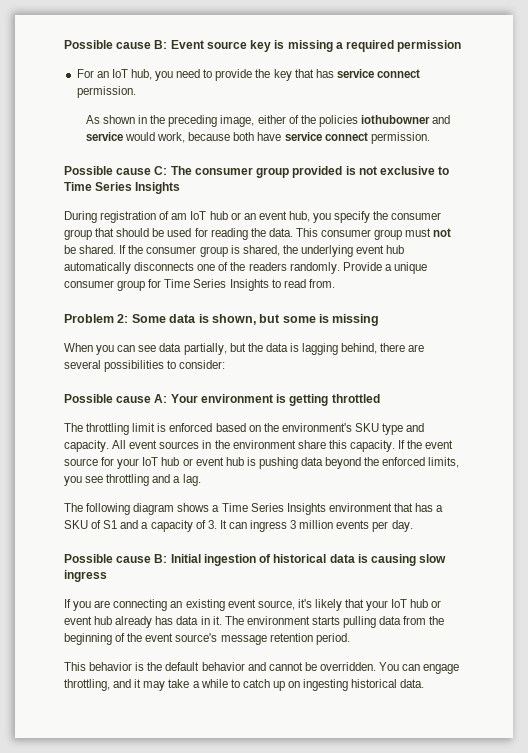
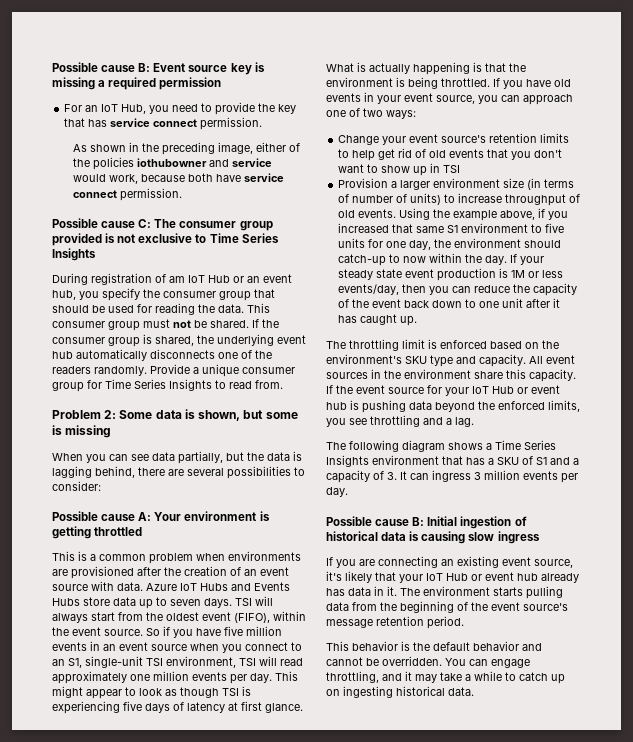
- For an IoT hub, you need to provide the key that has service connect permission.
+ For an IoT Hub, you need to provide the key that has service connect permission.
- During registration of am IoT hub or an event hub, you specify the consumer group that should be used for reading the data.
+ During registration of am IoT Hub or an event hub, you specify the consumer group that should be used for reading the data.
+ This is a common problem when environments are provisioned after the creation of an event source with data. Azure IoT Hubs and Events Hubs store data up to seven days. TSI will always start from the oldest event (FIFO), within the event source. So if you have five million events in an event source when you connect to an S1, single-unit TSI environment, TSI will read approximately one million events per day. This might appear to look as though TSI is experiencing five days of latency at first glance. What is actually happening is that the environment is being throttled. If you have old events in your event source, you can approach one of two ways:
+ Change your event source's retention limits to help get rid of old events that you don't want to show up in TSI
+ Provision a larger environment size (in terms of number of units) to increase throughput of old events. Using the example above, if you increased that same S1 environment to five units for one day, the environment should catch-up to now within the day. If your steady state event production is 1M or less events/day, then you can reduce the capacity of the event back down to one unit after it has caught up.
- If the event source for your IoT hub or event hub is pushing data beyond the enforced limits, you see throttling and a lag.
+ If the event source for your IoT Hub or event hub is pushing data beyond the enforced limits, you see throttling and a lag.
- If you are connecting an existing event source, it's likely that your IoT hub or event hub already has data in it.
+ If you are connecting an existing event source, it's likely that your IoT Hub or event hub already has data in it.

